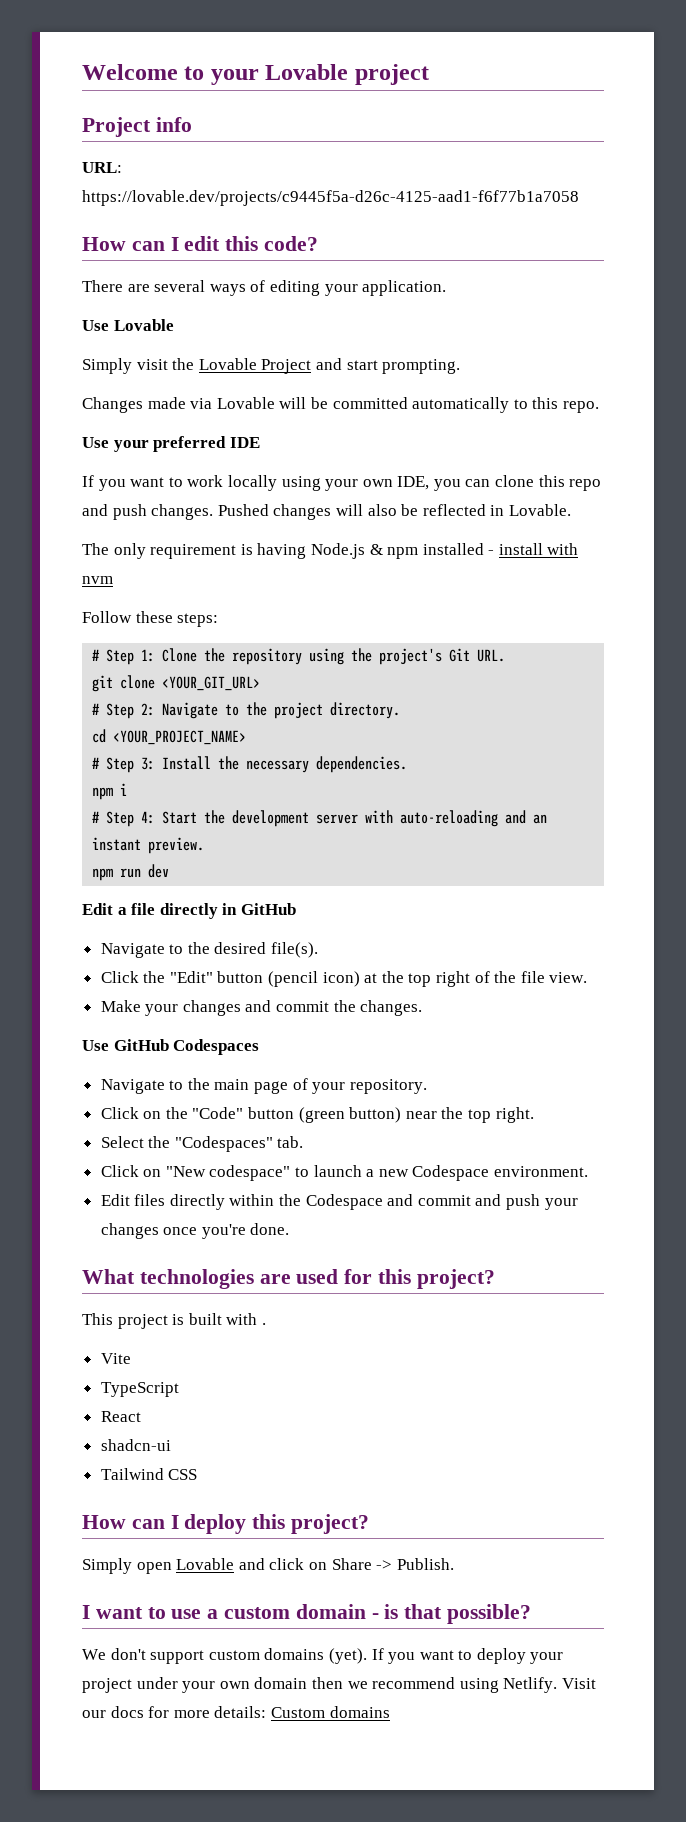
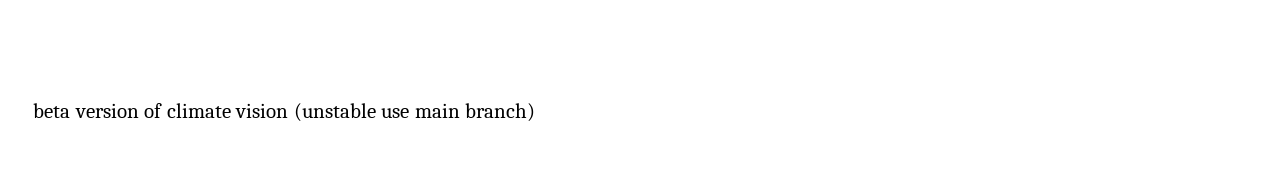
- Welcome to your Lovable project
- Project info
- URL: https://lovable.dev/projects/c9445f5a-d26c-4125-aad1-f6f77b1a7058
- How can I edit this code?
- There are several ways of editing your application.
- Use Lovable
- Simply visit the Lovable Project and start prompting.
- Changes made via Lovable will be committed automatically to this repo.
- Use your preferred IDE
- If you want to work locally using your own IDE, you can clone this repo and push changes. Pushed changes will also be reflected in Lovable.
- The only requirement is having Node.js & npm installed - install with nvm
- Follow these steps:
- # Step 1: Clone the repository using the project's Git URL.
- git clone <YOUR_GIT_URL>
- # Step 2: Navigate to the project directory.
- cd <YOUR_PROJECT_NAME>
- # Step 3: Install the necessary dependencies.
- npm i
- # Step 4: Start the development server with auto-reloading and an instant preview.
- npm run dev
- Edit a file directly in GitHub
- Navigate to the desired file(s).
- Click the "Edit" button (pencil icon) at the top right of the file view.
- Make your changes and commit the changes.
- Use GitHub Codespaces
- Navigate to the main page of your repository.
- Click on the "Code" button (green button) near the top right.
- Select the "Codespaces" tab.
- Click on "New codespace" to launch a new Codespace environment.
- Edit files directly within the Codespace and commit and push your changes once you're done.
- What technologies are used for this project?
- This project is built with .
- Vite
- TypeScript
- React
- shadcn-ui
- Tailwind CSS
- How can I deploy this project?
- Simply open Lovable and click on Share -> Publish.
- I want to use a custom domain - is that possible?
- We don't support custom domains (yet). If you want to deploy your project under your own domain then we recommend using Netlify. Visit our docs for more details: Custom domains
+ beta version of climate vision (unstable use main branch)

